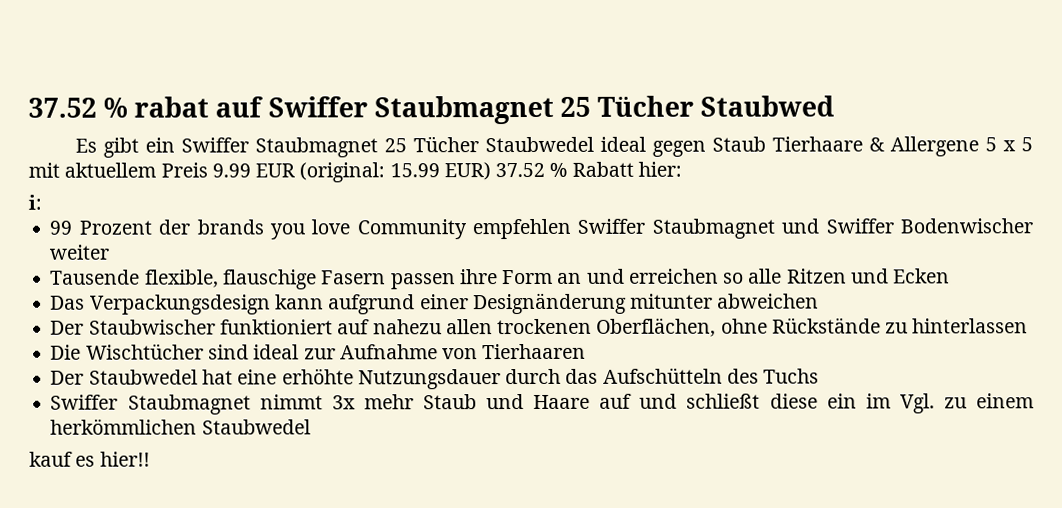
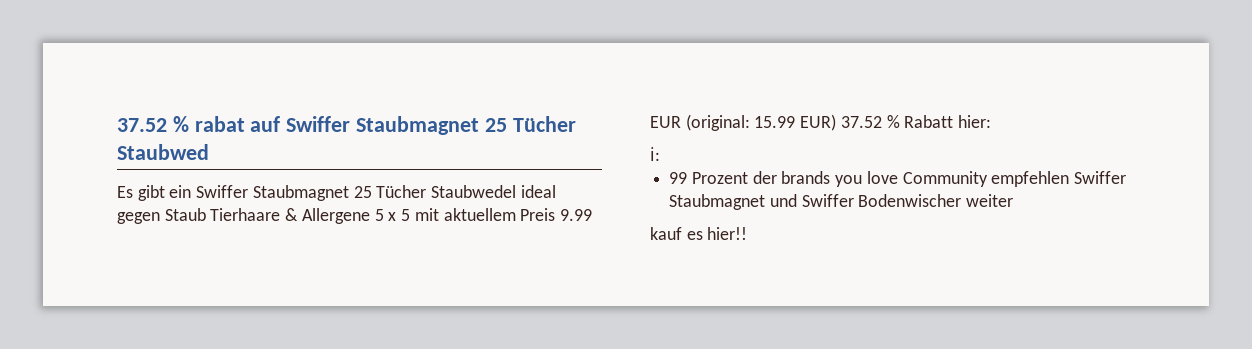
- Tausende flexible, flauschige Fasern passen ihre Form an und erreichen so alle Ritzen und Ecken
- Das Verpackungsdesign kann aufgrund einer Designänderung mitunter abweichen
- Der Staubwischer funktioniert auf nahezu allen trockenen Oberflächen, ohne Rückstände zu hinterlassen
- Die Wischtücher sind ideal zur Aufnahme von Tierhaaren
- Der Staubwedel hat eine erhöhte Nutzungsdauer durch das Aufschütteln des Tuchs
- Swiffer Staubmagnet nimmt 3x mehr Staub und Haare auf und schließt diese ein im Vgl. zu einem herkömmlichen Staubwedel

